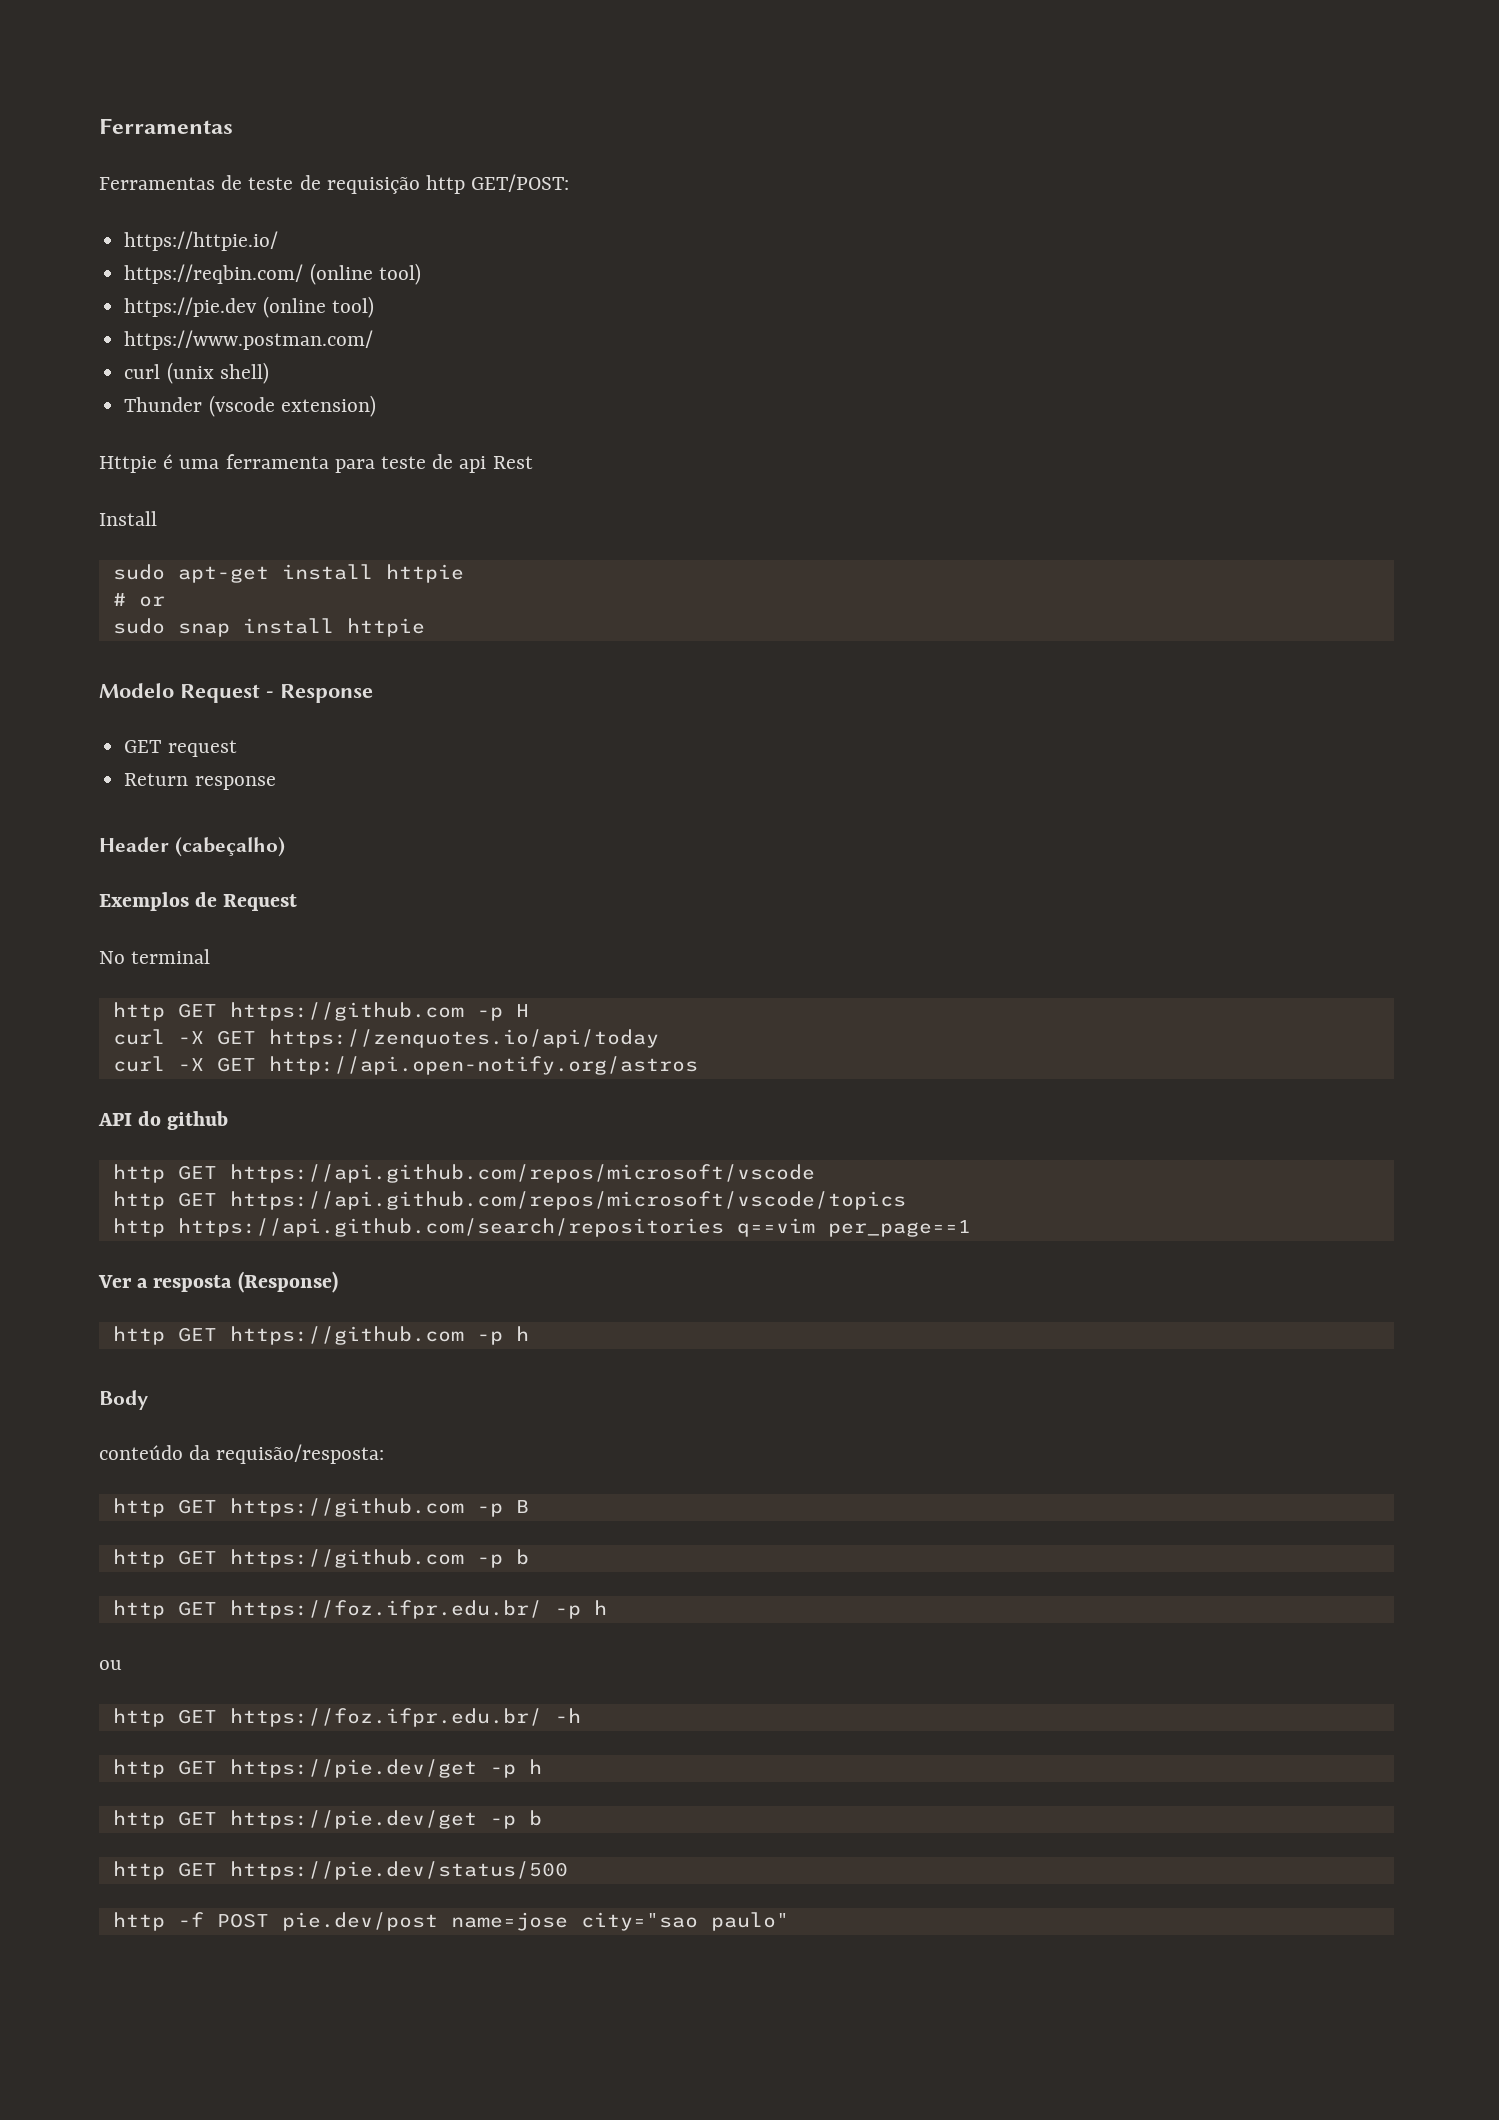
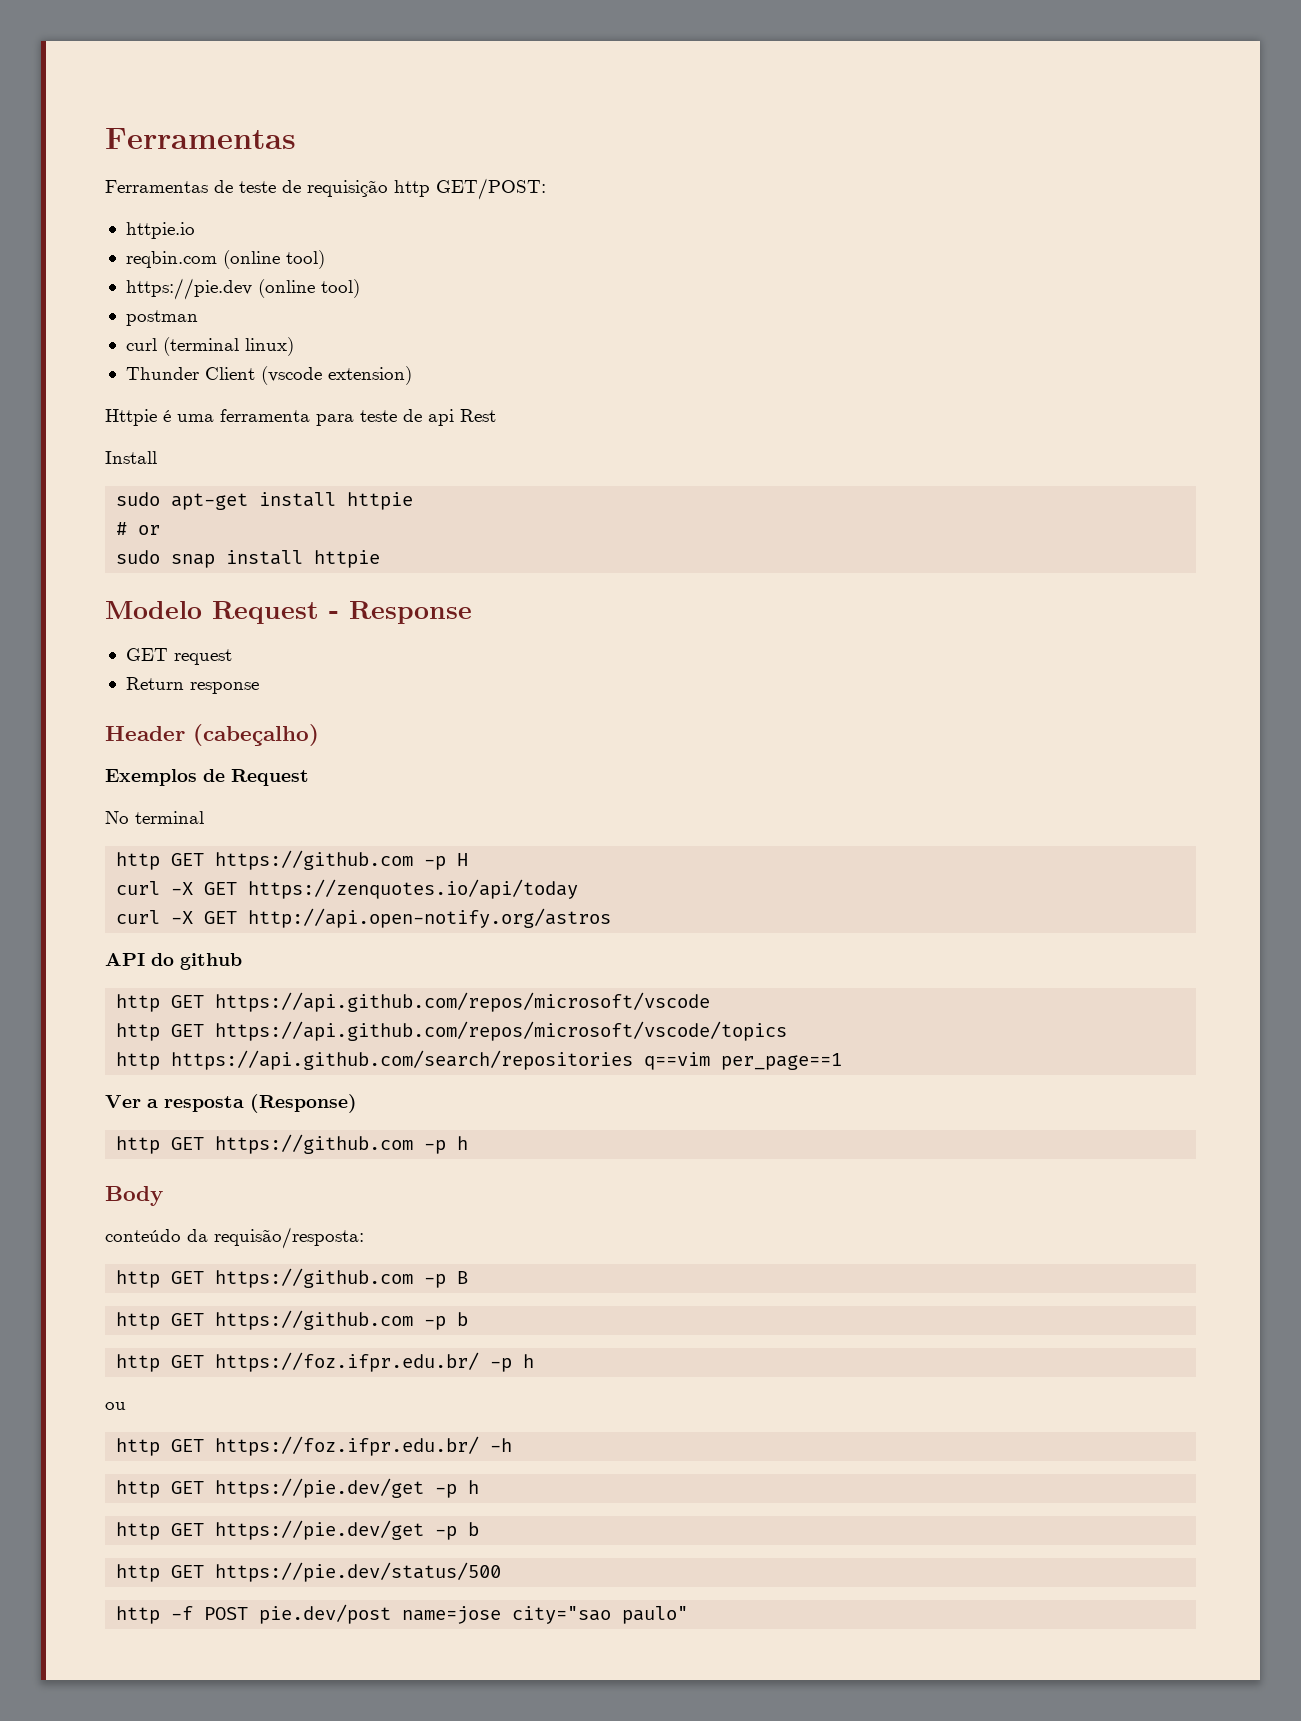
- https://httpie.io/
- https://reqbin.com/ (online tool)
+ httpie.io
+ reqbin.com (online tool)
- https://www.postman.com/
- curl (unix shell)
+ postman
+ curl (terminal linux)
- Thunder (vscode extension)
+ Thunder Client (vscode extension)

